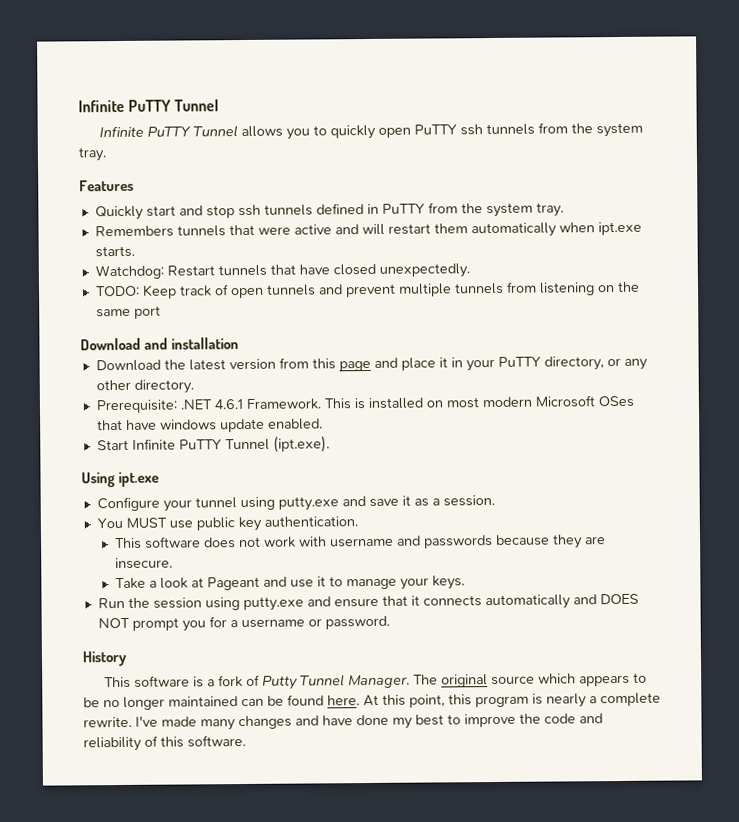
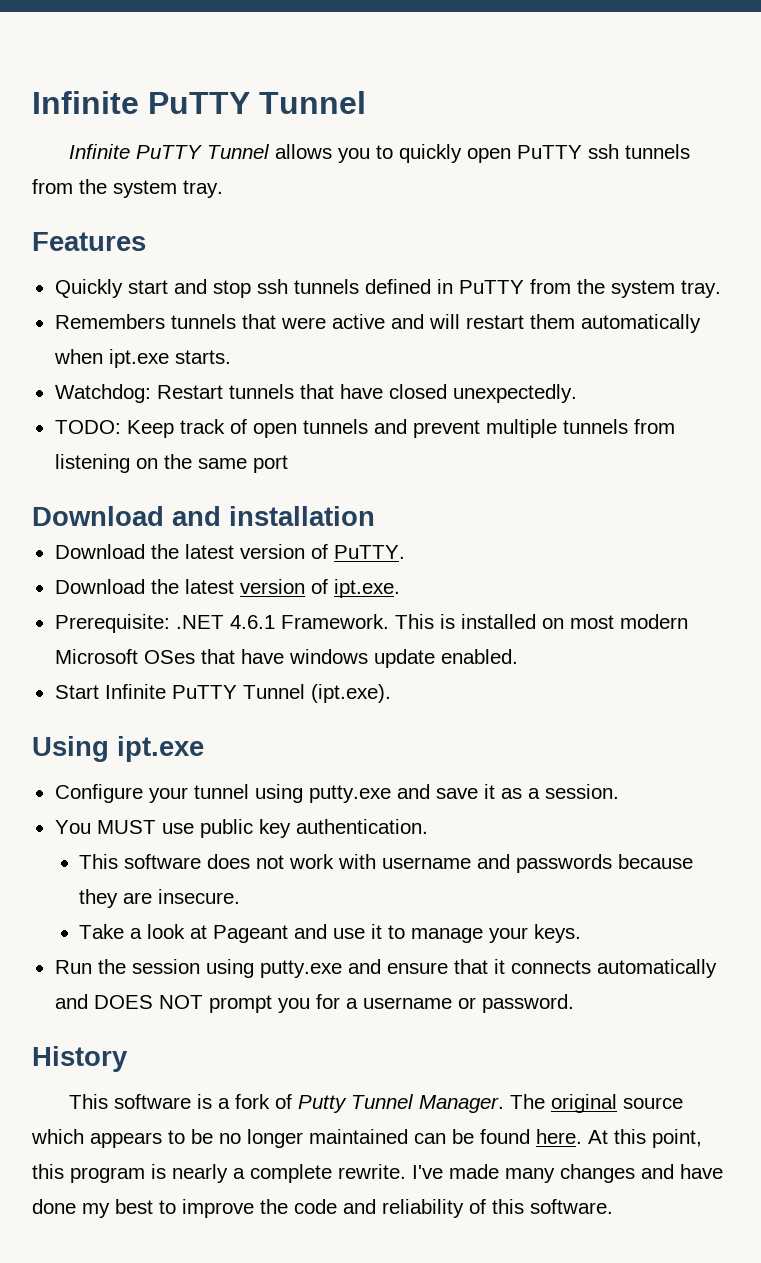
- Download the latest version from this page and place it in your PuTTY directory, or any other directory.
+ Download the latest version of PuTTY.
+ Download the latest version of ipt.exe.

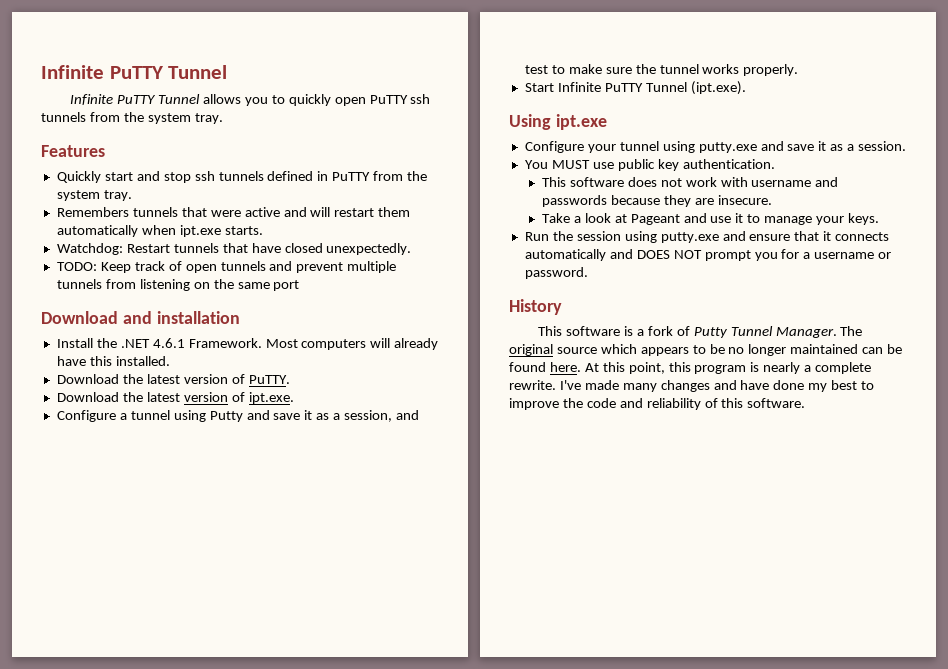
+ Install the .NET 4.6.1 Framework. Most computers will already have this installed.
- Prerequisite: .NET 4.6.1 Framework. This is installed on most modern Microsoft OSes that have windows update enabled.
+ Configure a tunnel using Putty and save it as a session, and test to make sure the tunnel works properly.

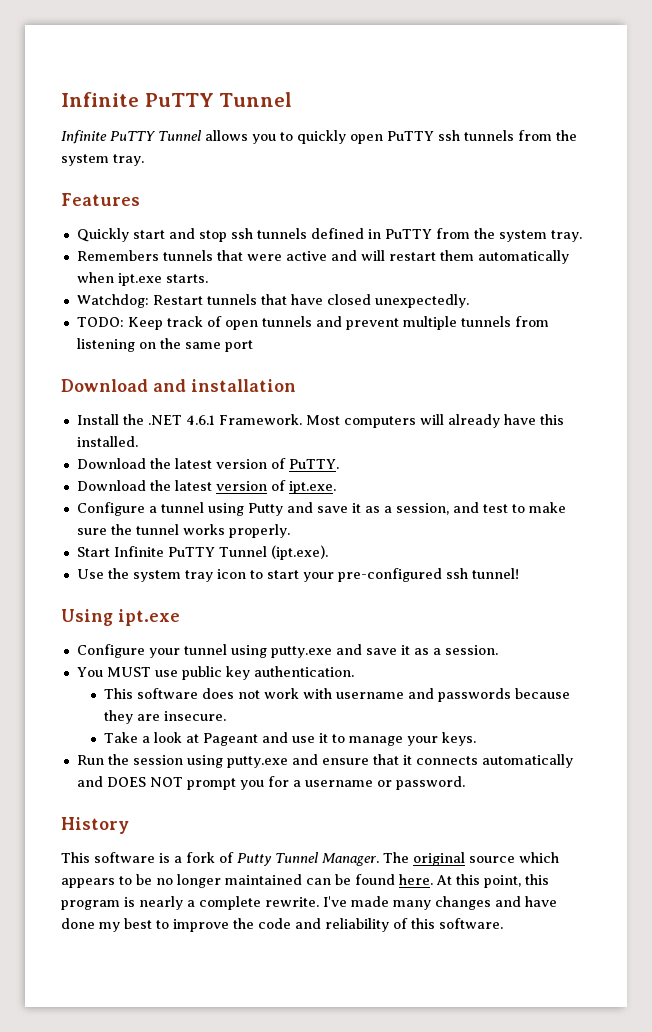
+ Use the system tray icon to start your pre-configured ssh tunnel!

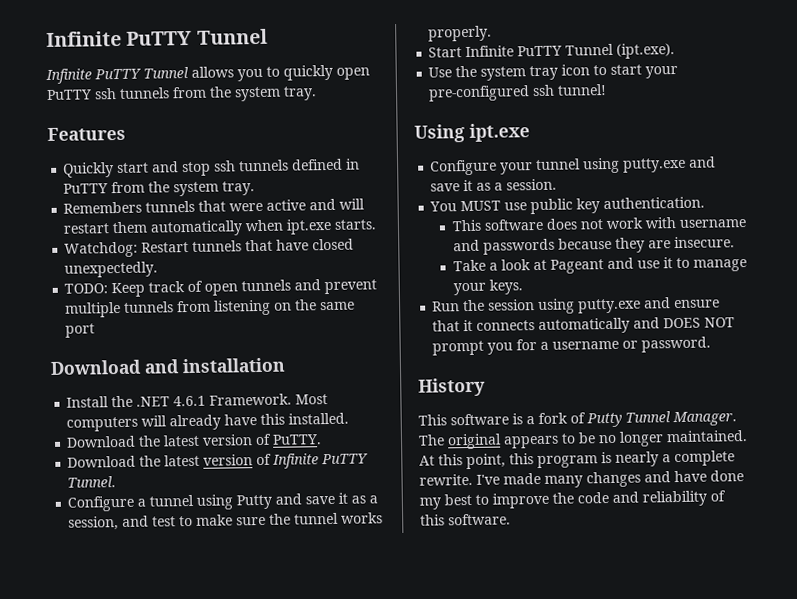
- Download the latest version of ipt.exe.
+ Download the latest version of Infinite PuTTY Tunnel.
- The original source which appears to be no longer maintained can be found here.
+ The original appears to be no longer maintained.

